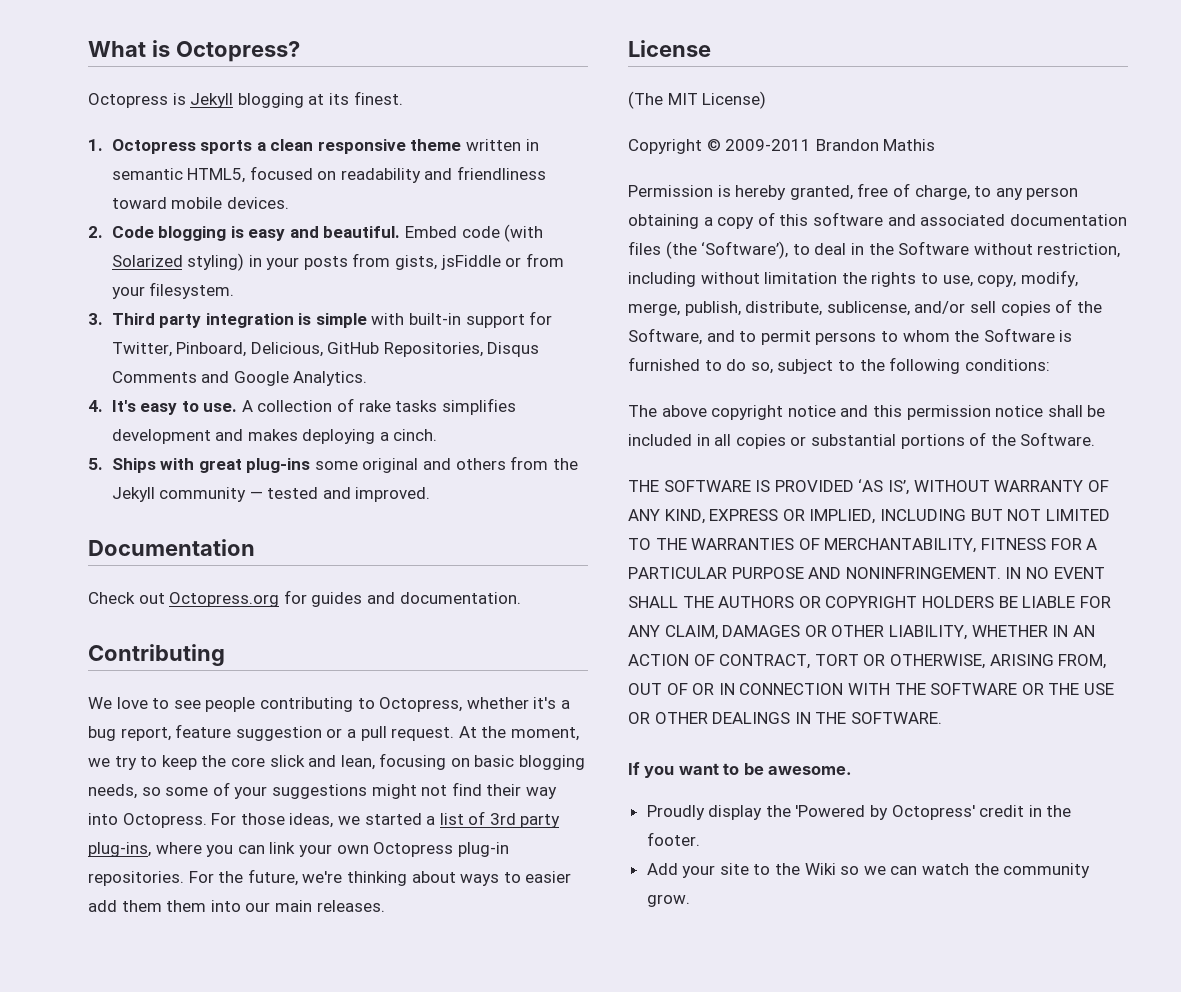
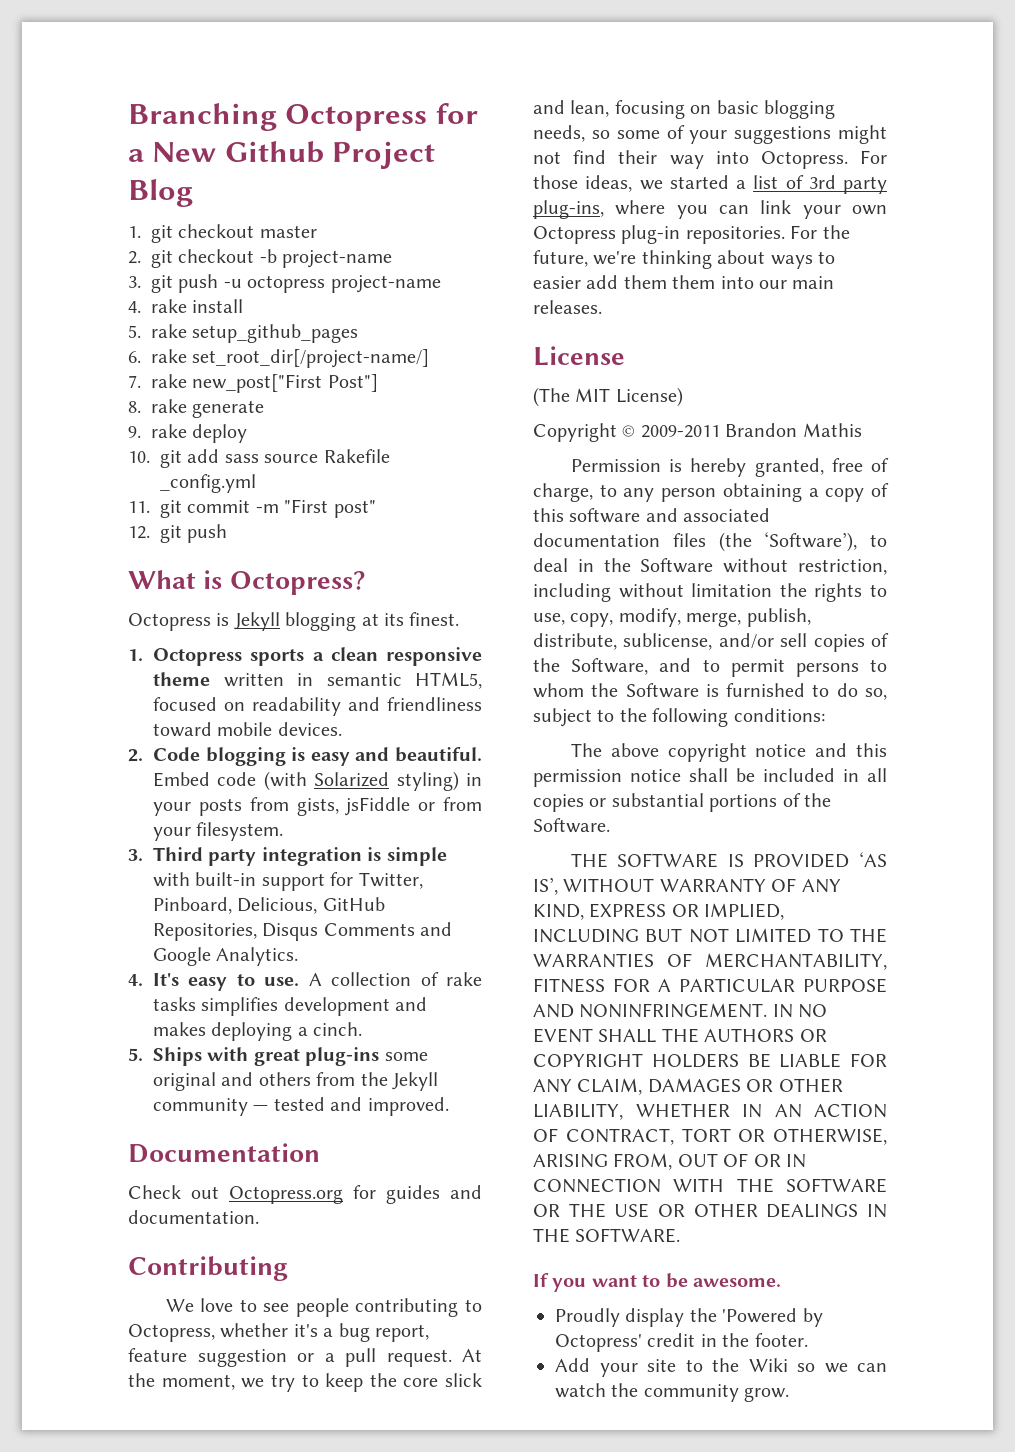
+ Branching Octopress for a New Github Project Blog
+ 1. git checkout master
+ 2. git checkout -b project-name
+ 3. git push -u octopress project-name
+ 4. rake install
+ 5. rake setup_github_pages
+ 6. rake set_root_dir[/project-name/]
+ 7. rake new_post["First Post"]
+ 8. rake generate
+ 9. rake deploy
+ 10. git add sass source Rakefile _config.yml
+ 11. git commit -m "First post"
+ 12. git push

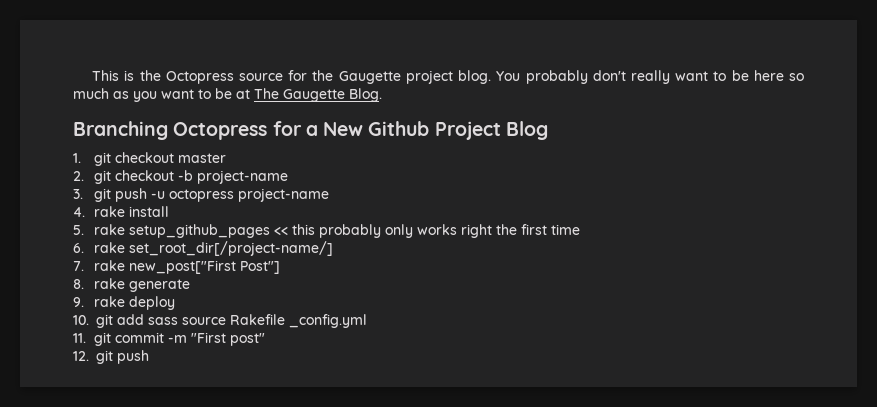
+ This is the Octopress source for the Gaugette project blog. You probably don't really want to be here so much as you want to be at The Gaugette Blog.
- 5. rake setup_github_pages
+ 5. rake setup_github_pages << this probably only works right the first time
- What is Octopress?
- Octopress is Jekyll blogging at its finest.
- 1. Octopress sports a clean responsive theme written in semantic HTML5, focused on readability and friendliness toward mobile devices.
- 2. Code blogging is easy and beautiful. Embed code (with Solarized styling) in your posts from gists, jsFiddle or from your filesystem.
- 3. Third party integration is simple with built-in support for Twitter, Pinboard, Delicious, GitHub Repositories, Disqus Comments and Google Analytics.
- 4. It's easy to use. A collection of rake tasks simplifies development and makes deploying a cinch.
- 5. Ships with great plug-ins some original and others from the Jekyll community — tested and improved.
- Documentation
- Check out Octopress.org for guides and documentation.
- Contributing
- We love to see people contributing to Octopress, whether it's a bug report, feature suggestion or a pull request. At the moment, we try to keep the core slick and lean, focusing on basic blogging needs, so some of your suggestions might not find their way into Octopress. For those ideas, we started a list of 3rd party plug-ins, where you can link your own Octopress plug-in repositories. For the future, we're thinking about ways to easier add them them into our main releases.
- License
- (The MIT License)
- Copyright © 2009-2011 Brandon Mathis
- Permission is hereby granted, free of charge, to any person obtaining a copy of this software and associated documentation files (the ‘Software’), to deal in the Software without restriction, including without limitation the rights to use, copy, modify, merge, publish, distribute, sublicense, and/or sell copies of the Software, and to permit persons to whom the Software is furnished to do so, subject to the following conditions:
- The above copyright notice and this permission notice shall be included in all copies or substantial portions of the Software.
- THE SOFTWARE IS PROVIDED ‘AS IS’, WITHOUT WARRANTY OF ANY KIND, EXPRESS OR IMPLIED, INCLUDING BUT NOT LIMITED TO THE WARRANTIES OF MERCHANTABILITY, FITNESS FOR A PARTICULAR PURPOSE AND NONINFRINGEMENT. IN NO EVENT SHALL THE AUTHORS OR COPYRIGHT HOLDERS BE LIABLE FOR ANY CLAIM, DAMAGES OR OTHER LIABILITY, WHETHER IN AN ACTION OF CONTRACT, TORT OR OTHERWISE, ARISING FROM, OUT OF OR IN CONNECTION WITH THE SOFTWARE OR THE USE OR OTHER DEALINGS IN THE SOFTWARE.
- If you want to be awesome.
- Proudly display the 'Powered by Octopress' credit in the footer.
- Add your site to the Wiki so we can watch the community grow.

